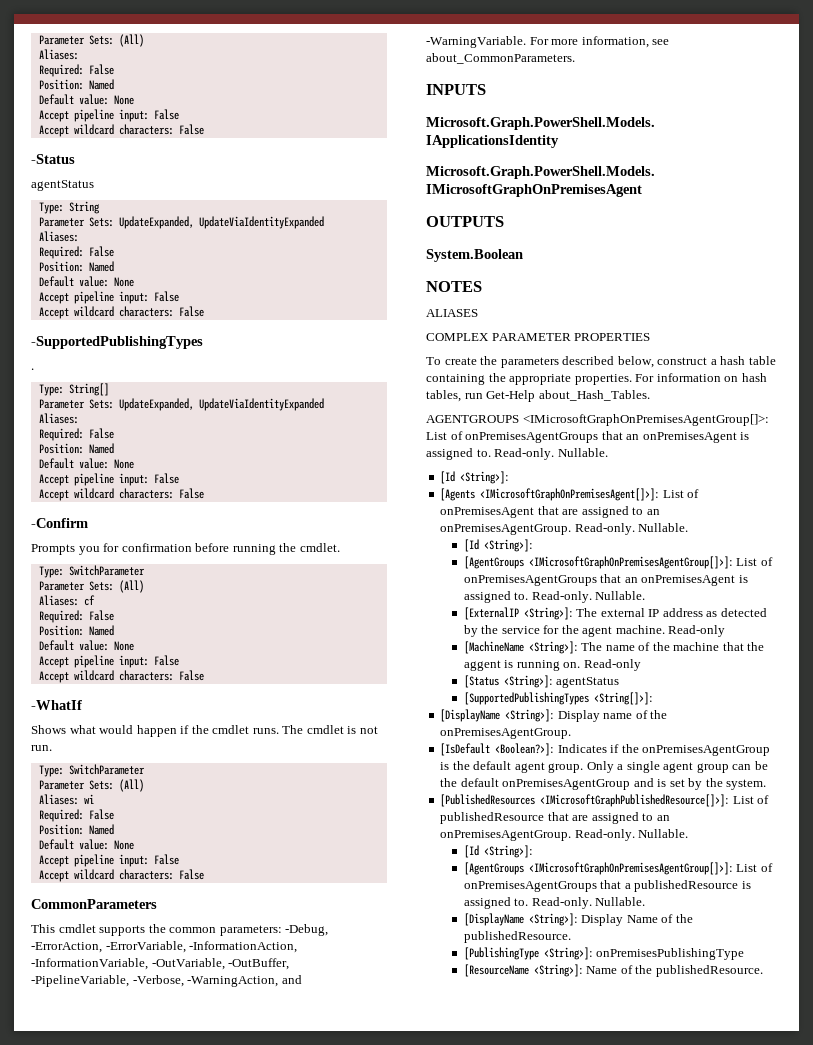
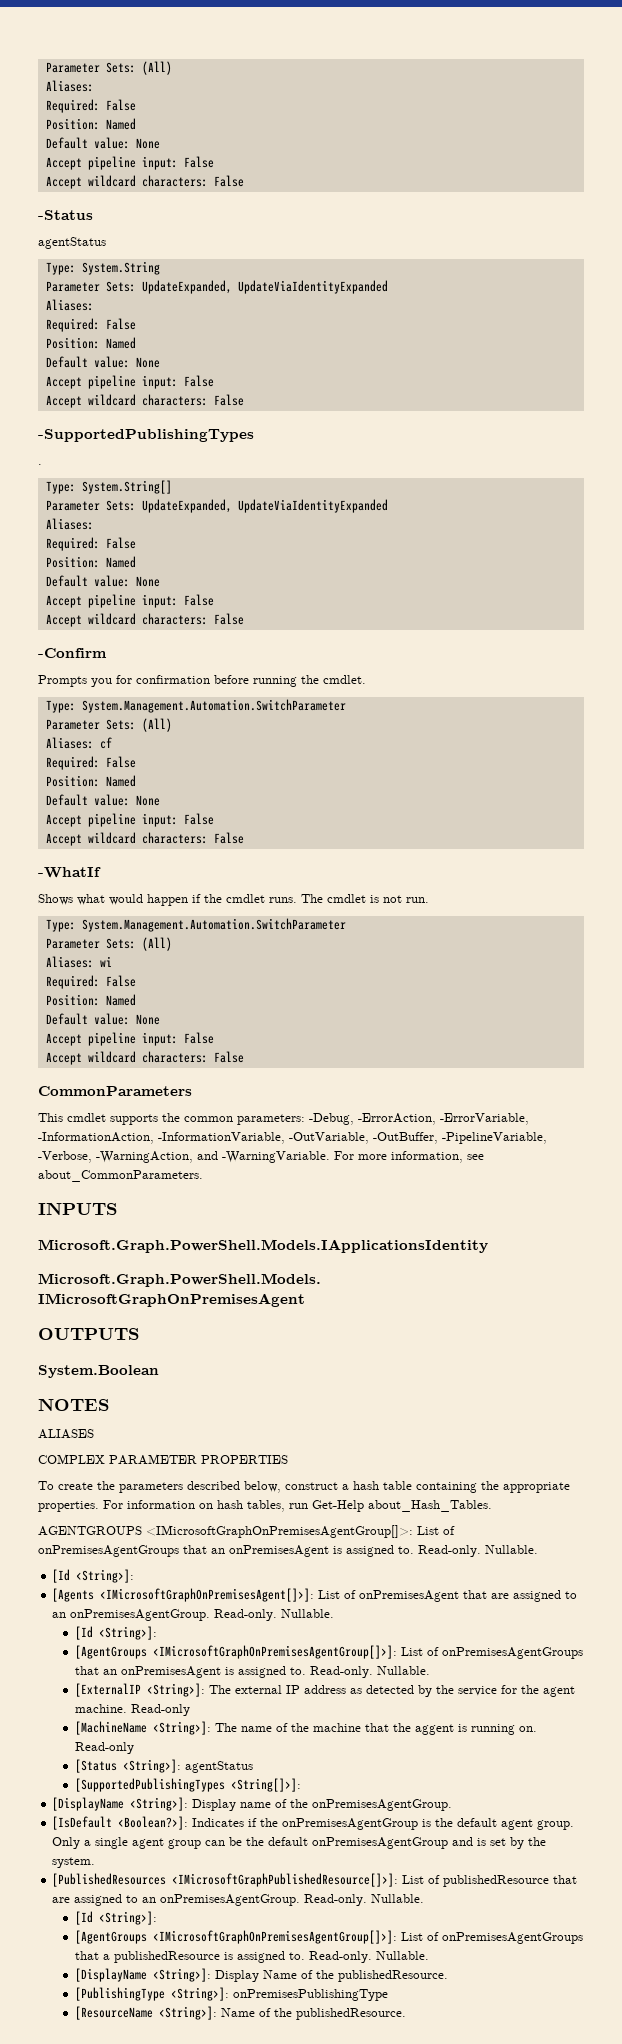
- Type: String
+ Type: System.String
- Type: String[]
+ Type: System.String[]
  Prompts you for confirmation before running the cmdlet.
- Type: SwitchParameter
+ Type: System.Management.Automation.SwitchParameter
  The cmdlet is not run.
- Type: SwitchParameter
+ Type: System.Management.Automation.SwitchParameter

